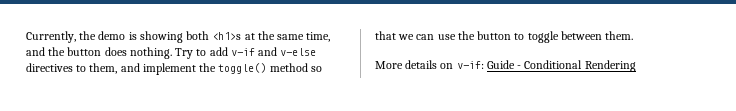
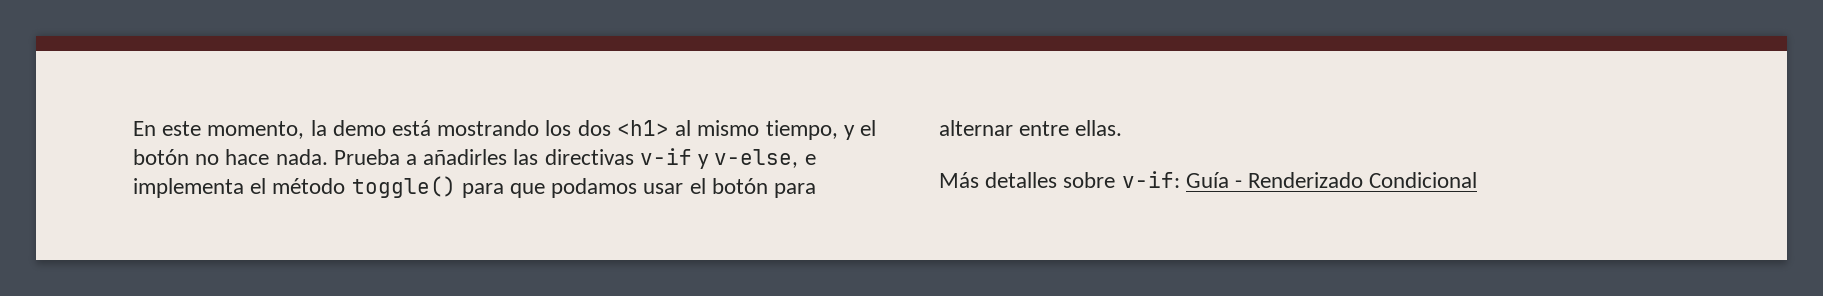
- Currently, the demo is showing both <h1>s at the same time, and the button does nothing. Try to add v-if and v-else directives to them, and implement the toggle() method so that we can use the button to toggle between them.
- More details on v-if: Guide - Conditional Rendering
+ En este momento, la demo está mostrando los dos <h1> al mismo tiempo, y el botón no hace nada. Prueba a añadirles las directivas v-if y v-else, e implementa el método toggle() para que podamos usar el botón para alternar entre ellas.
+ Más detalles sobre v-if: Guía - Renderizado Condicional

